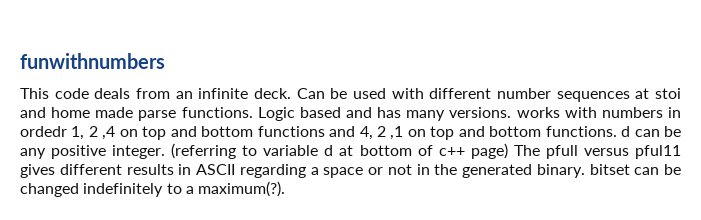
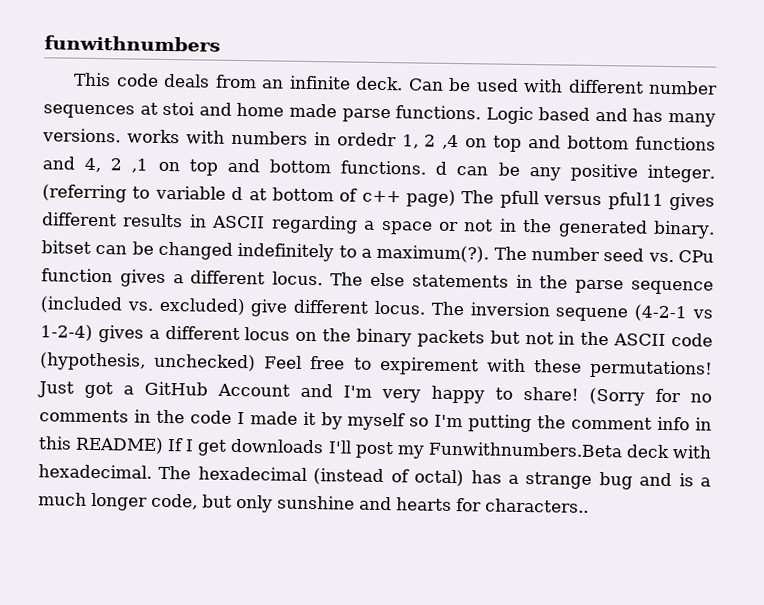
+ The number seed vs. CPu function gives a different locus. The else statements in the parse sequence (included vs. excluded) give different locus. The inversion sequene (4-2-1 vs 1-2-4) gives a different locus on the binary packets but not in the ASCII code (hypothesis, unchecked) Feel free to expirement with these permutations! Just got a GitHub Account and I'm very happy to share! (Sorry for no comments in the code I made it by myself so I'm putting the comment info in this README) If I get downloads I'll post my Funwithnumbers.Beta deck with hexadecimal. The hexadecimal (instead of octal) has a strange bug and is a much longer code, but only sunshine and hearts for characters..

